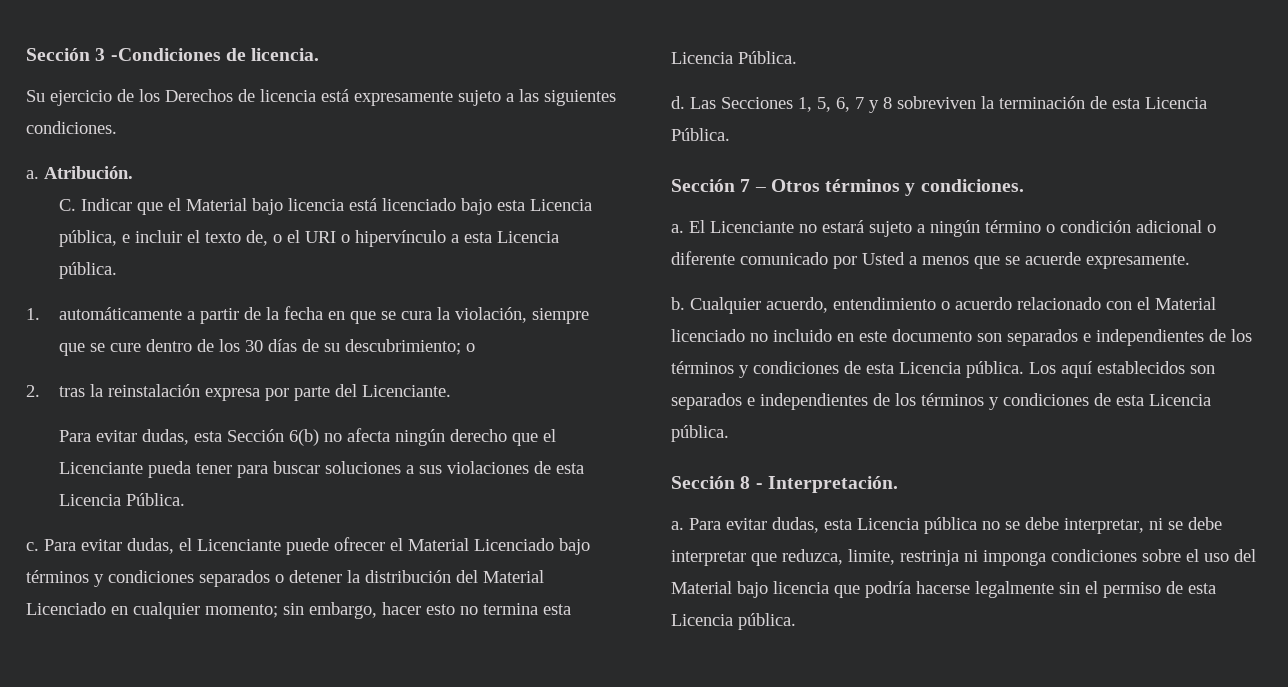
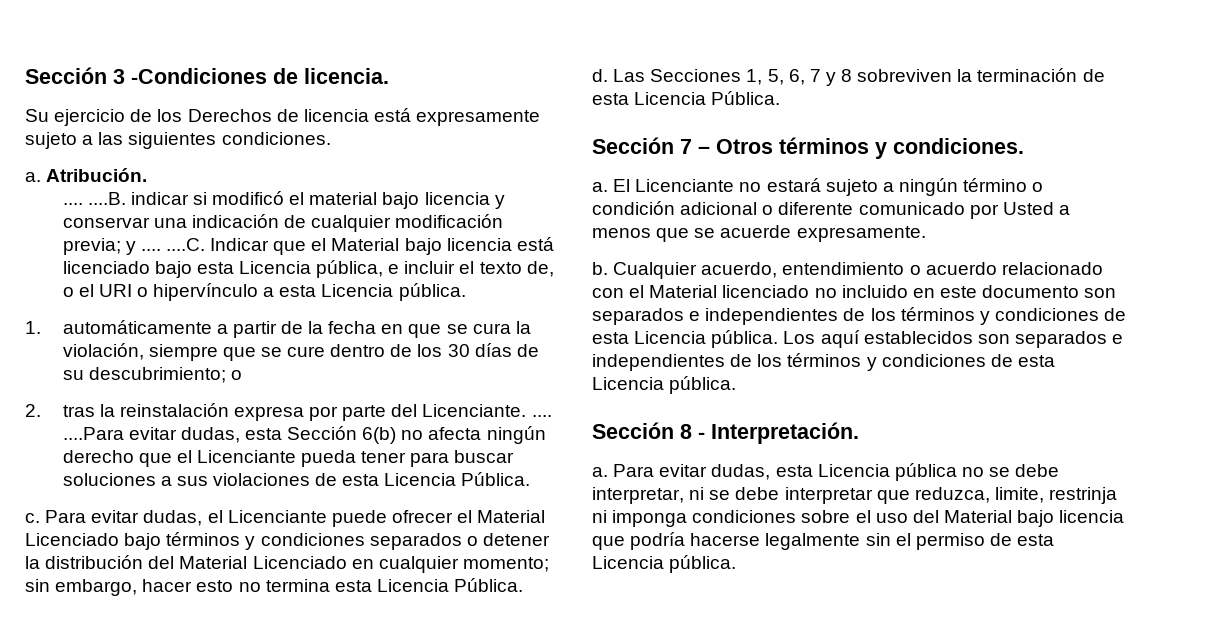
- C. Indicar que el Material bajo licencia está licenciado bajo esta Licencia pública, e incluir el texto de, o el URI o hipervínculo a esta Licencia pública.
+ .... ....B. indicar si modificó el material bajo licencia y conservar una indicación de cualquier modificación previa; y .... ....C. Indicar que el Material bajo licencia está licenciado bajo esta Licencia pública, e incluir el texto de, o el URI o hipervínculo a esta Licencia pública.
- 2. tras la reinstalación expresa por parte del Licenciante.
- Para evitar dudas, esta Sección 6(b) no afecta ningún derecho que el Licenciante pueda tener para buscar soluciones a sus violaciones de esta Licencia Pública.
+ 2. tras la reinstalación expresa por parte del Licenciante. .... ....Para evitar dudas, esta Sección 6(b) no afecta ningún derecho que el Licenciante pueda tener para buscar soluciones a sus violaciones de esta Licencia Pública.

